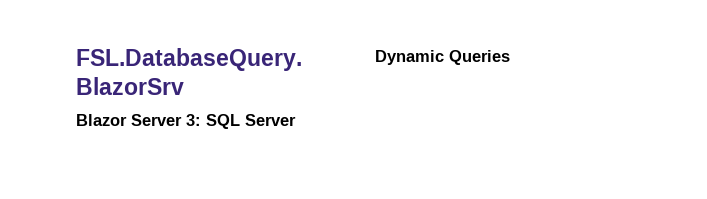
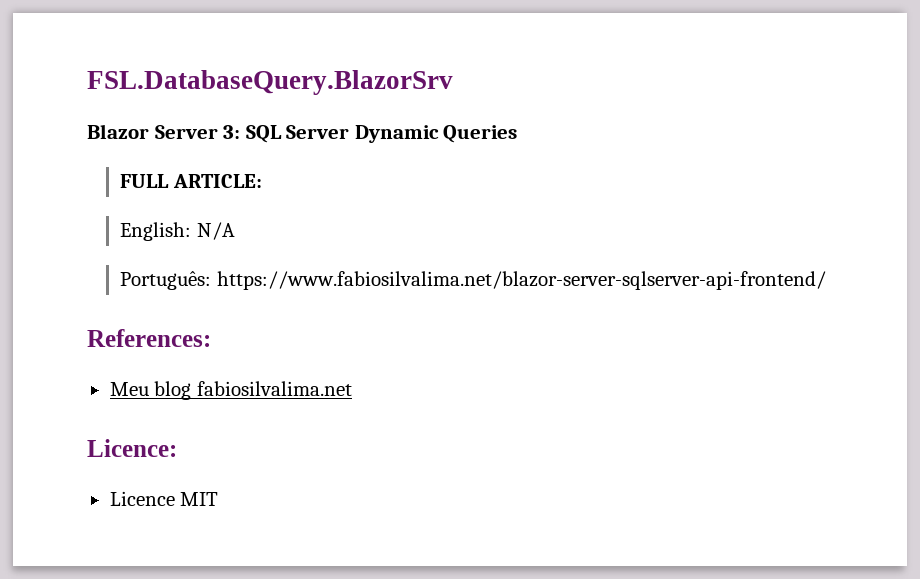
+ FULL ARTICLE:
+ English: N/A
+ Português: https://www.fabiosilvalima.net/blazor-server-sqlserver-api-frontend/
+ References:
+ Meu blog fabiosilvalima.net
+ Licence:
+ Licence MIT

